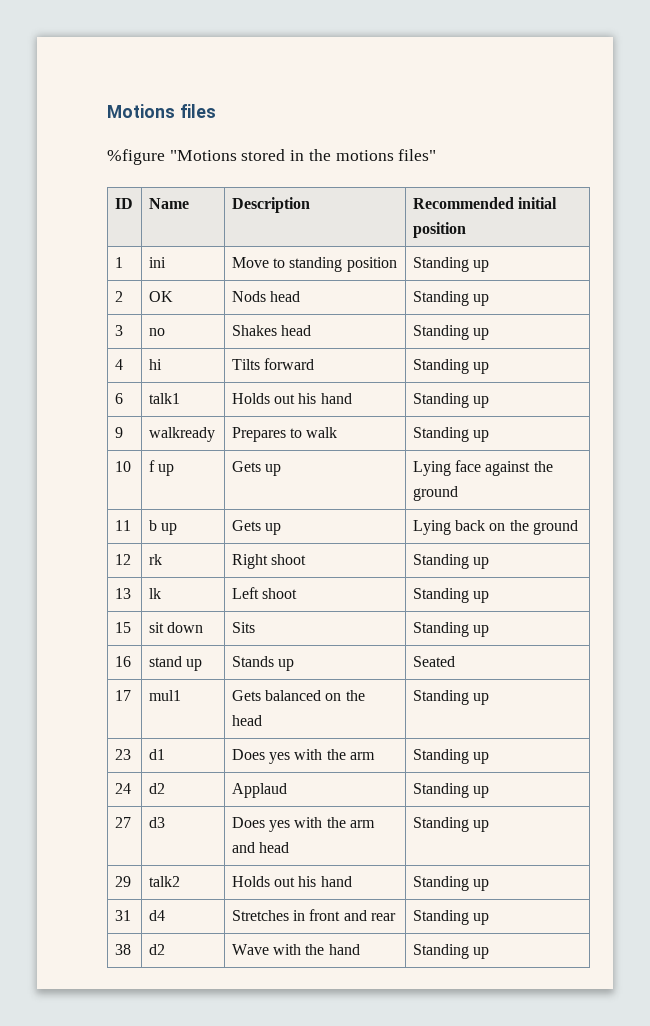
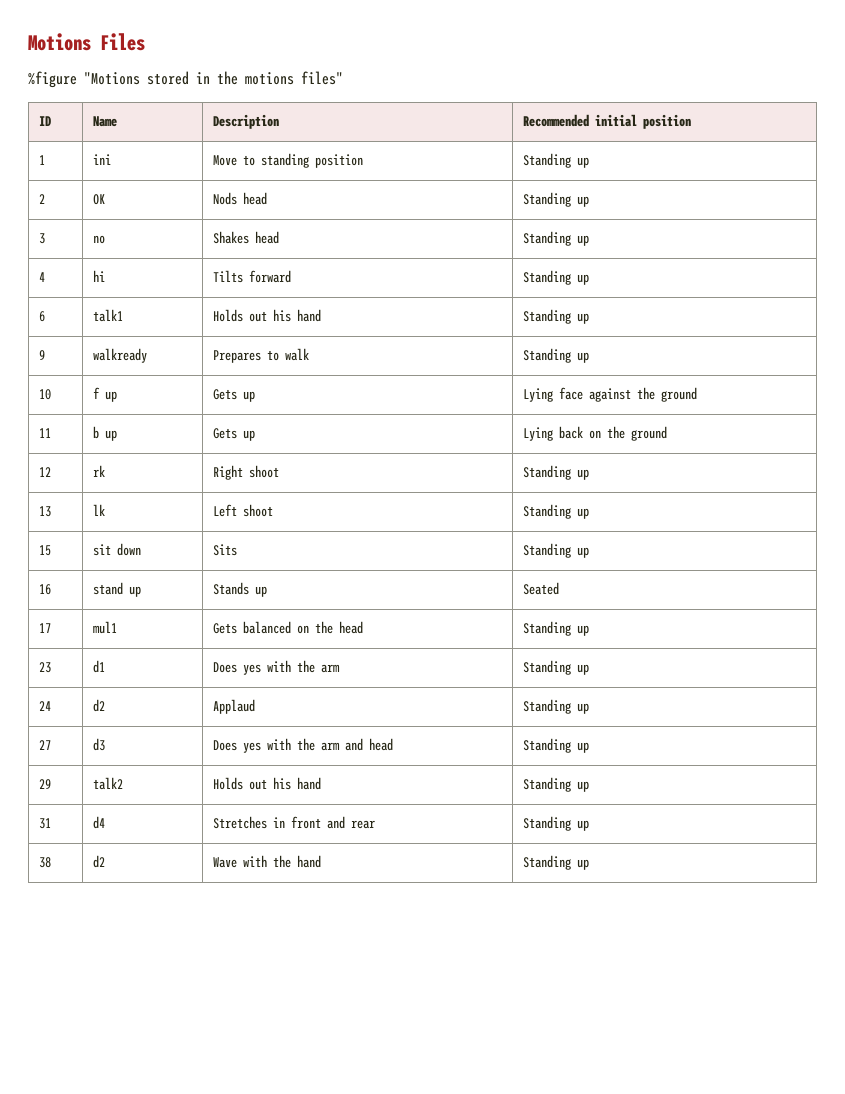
- Motions files
+ Motions Files

